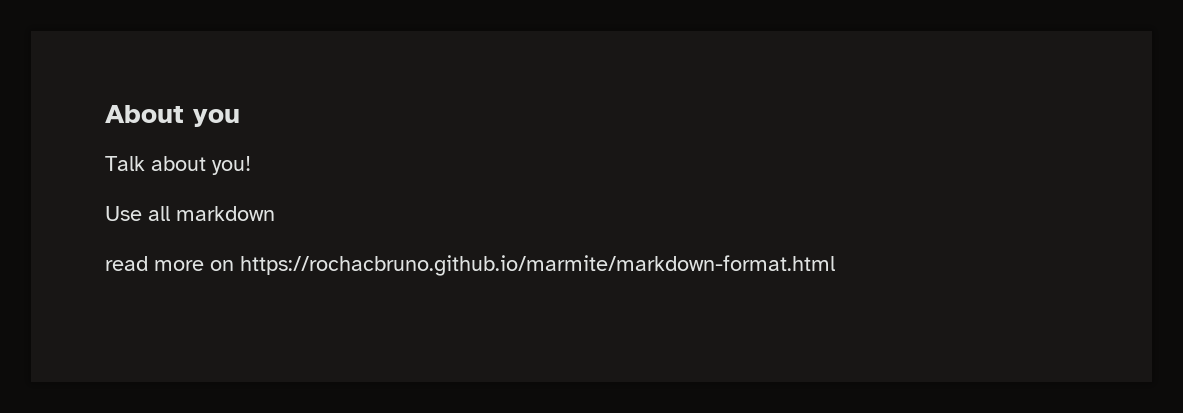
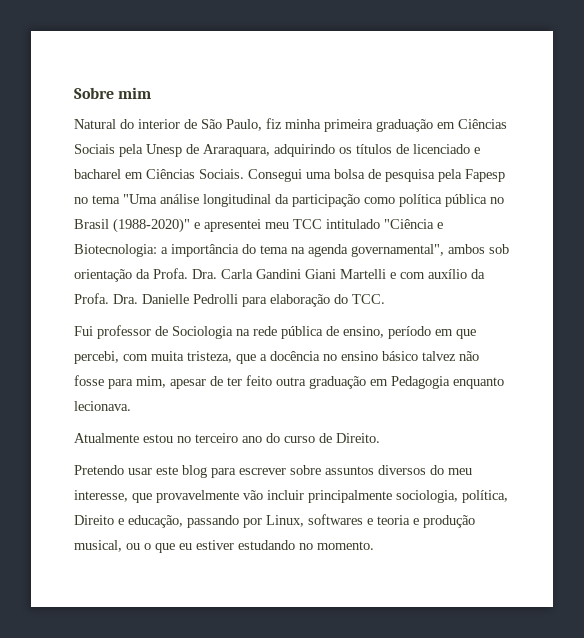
- About you
- Talk about you!
- Use all markdown
- read more on https://rochacbruno.github.io/marmite/markdown-format.html
+ Sobre mim
+ Natural do interior de São Paulo, fiz minha primeira graduação em Ciências Sociais pela Unesp de Araraquara, adquirindo os títulos de licenciado e bacharel em Ciências Sociais. Consegui uma bolsa de pesquisa pela Fapesp no tema "Uma análise longitudinal da participação como política pública no Brasil (1988-2020)" e apresentei meu TCC intitulado "Ciência e Biotecnologia: a importância do tema na agenda governamental", ambos sob orientação da Profa. Dra. Carla Gandini Giani Martelli e com auxílio da Profa. Dra. Danielle Pedrolli para elaboração do TCC.
+ Fui professor de Sociologia na rede pública de ensino, período em que percebi, com muita tristeza, que a docência no ensino básico talvez não fosse para mim, apesar de ter feito outra graduação em Pedagogia enquanto lecionava.
+ Atualmente estou no terceiro ano do curso de Direito.
+ Pretendo usar este blog para escrever sobre assuntos diversos do meu interesse, que provavelmente vão incluir principalmente sociologia, política, Direito e educação, passando por Linux, softwares e teoria e produção musical, ou o que eu estiver estudando no momento.

